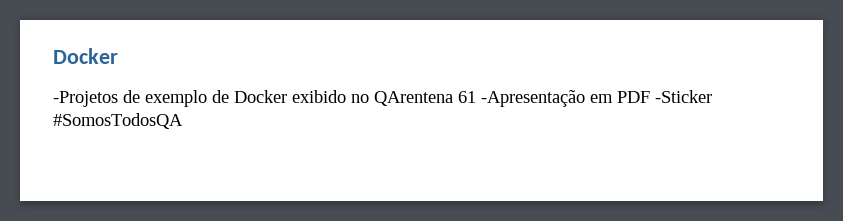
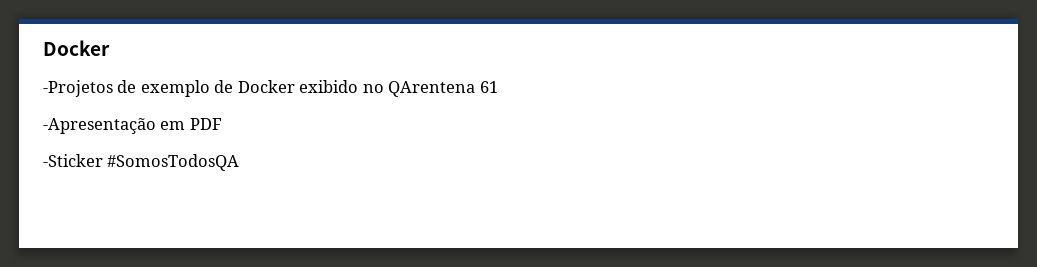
- -Projetos de exemplo de Docker exibido no QArentena 61 -Apresentação em PDF -Sticker #SomosTodosQA
+ -Projetos de exemplo de Docker exibido no QArentena 61
+ -Apresentação em PDF
+ -Sticker #SomosTodosQA

